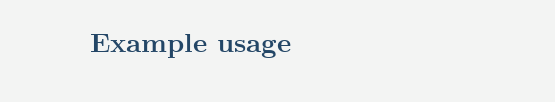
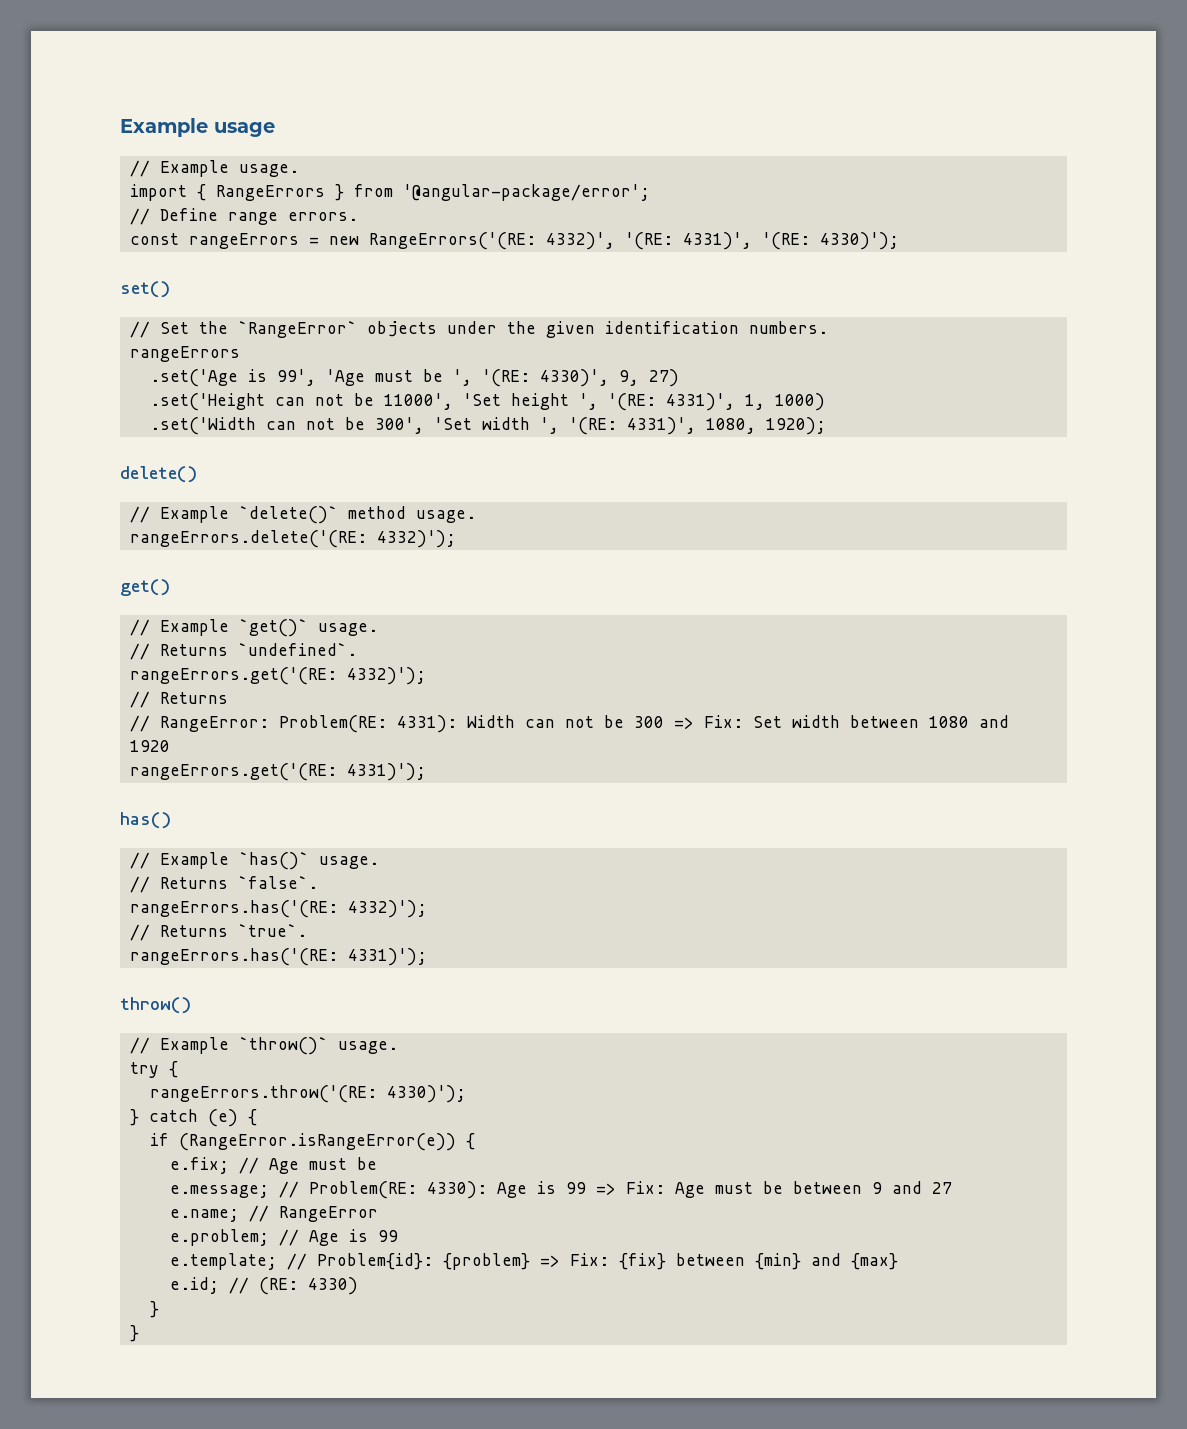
+ // Example usage.
+ import { RangeErrors } from '@angular-package/error';
+ // Define range errors.
+ const rangeErrors = new RangeErrors('(RE: 4332)', '(RE: 4331)', '(RE: 4330)');
+ set()
+ // Set the `RangeError` objects under the given identification numbers.
+ rangeErrors
+ .set('Age is 99', 'Age must be ', '(RE: 4330)', 9, 27)
+ .set('Height can not be 11000', 'Set height ', '(RE: 4331)', 1, 1000)
+ .set('Width can not be 300', 'Set width ', '(RE: 4331)', 1080, 1920);
+ delete()
+ // Example `delete()` method usage.
+ rangeErrors.delete('(RE: 4332)');
+ get()
+ // Example `get()` usage.
+ // Returns `undefined`.
+ rangeErrors.get('(RE: 4332)');
+ // Returns
+ // RangeError: Problem(RE: 4331): Width can not be 300 => Fix: Set width between 1080 and 1920
+ rangeErrors.get('(RE: 4331)');
+ has()
+ // Example `has()` usage.
+ // Returns `false`.
+ rangeErrors.has('(RE: 4332)');
+ // Returns `true`.
+ rangeErrors.has('(RE: 4331)');
+ throw()
+ // Example `throw()` usage.
+ try {
+ rangeErrors.throw('(RE: 4330)');
+ } catch (e) {
+ if (RangeError.isRangeError(e)) {
+ e.fix; // Age must be
+ e.message; // Problem(RE: 4330): Age is 99 => Fix: Age must be between 9 and 27
+ e.name; // RangeError
+ e.problem; // Age is 99
+ e.template; // Problem{id}: {problem} => Fix: {fix} between {min} and {max}
+ e.id; // (RE: 4330)
+ }
+ }

